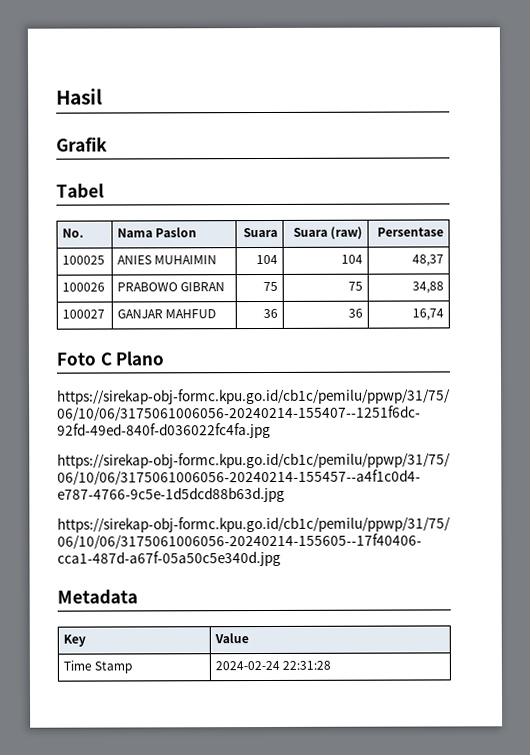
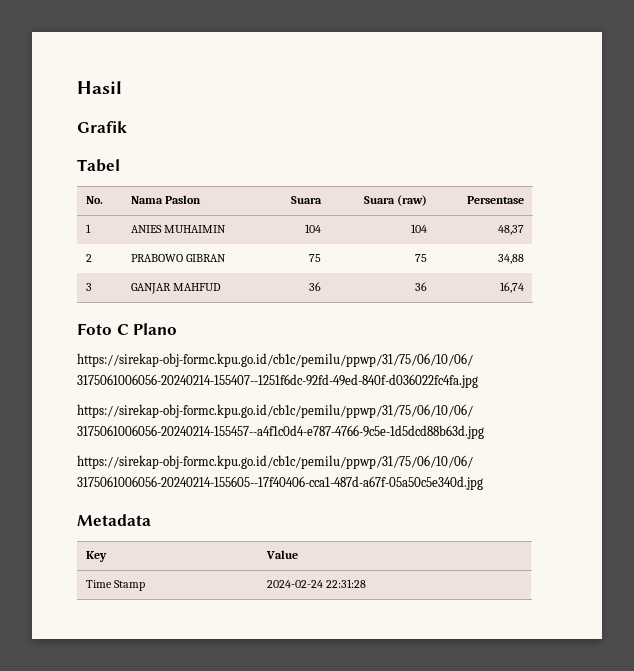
- 100025 | ANIES MUHAIMIN | 104 | 104 | 48,37
+ 1 | ANIES MUHAIMIN | 104 | 104 | 48,37
- 100026 | PRABOWO GIBRAN | 75 | 75 | 34,88
+ 2 | PRABOWO GIBRAN | 75 | 75 | 34,88
- 100027 | GANJAR MAHFUD | 36 | 36 | 16,74
+ 3 | GANJAR MAHFUD | 36 | 36 | 16,74

